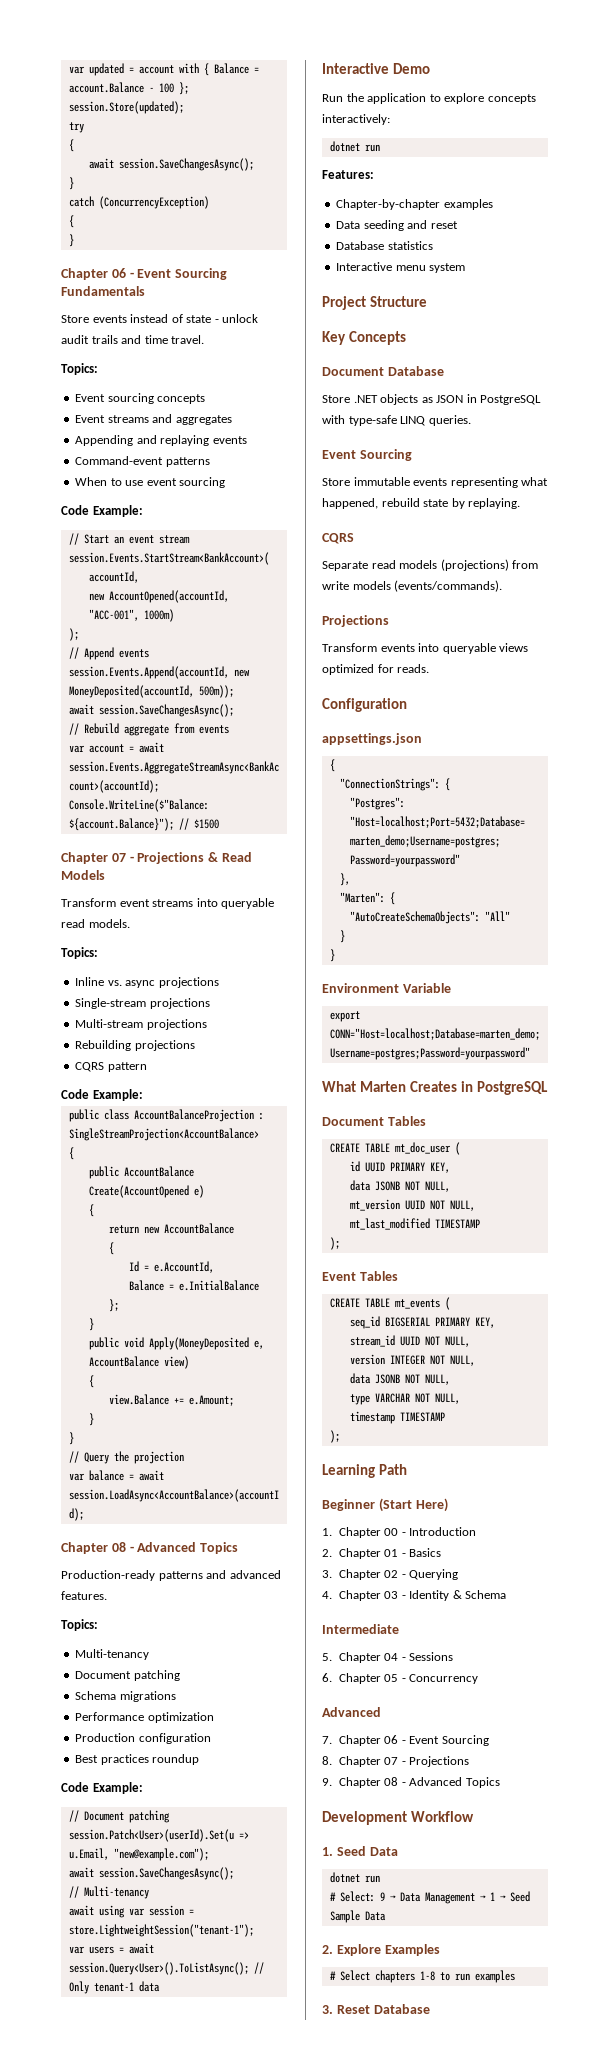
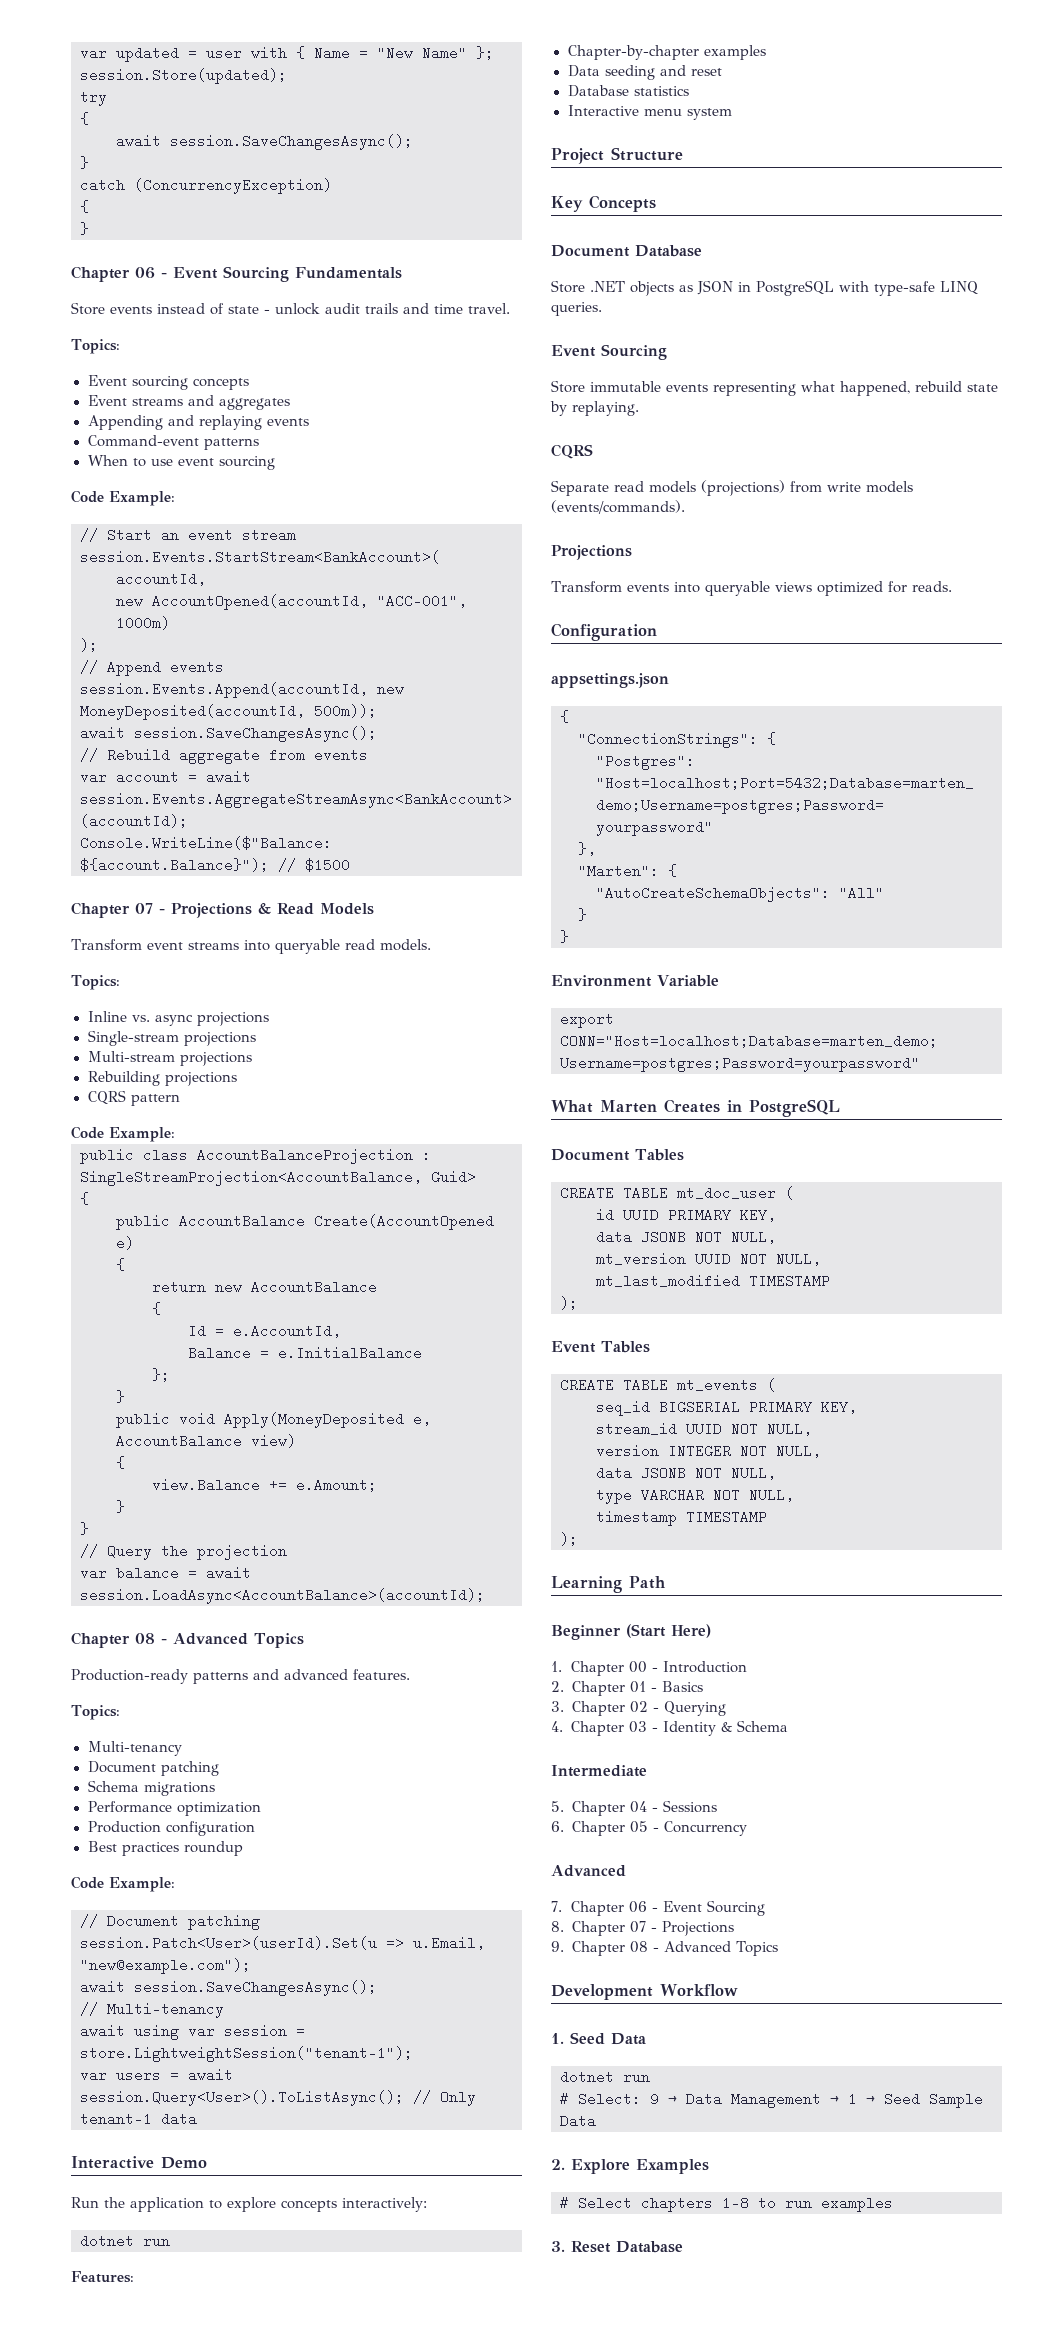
- var updated = account with { Balance = account.Balance - 100 };
+ var updated = user with { Name = "New Name" };
- public class AccountBalanceProjection : SingleStreamProjection<AccountBalance>
+ public class AccountBalanceProjection : SingleStreamProjection<AccountBalance, Guid>

